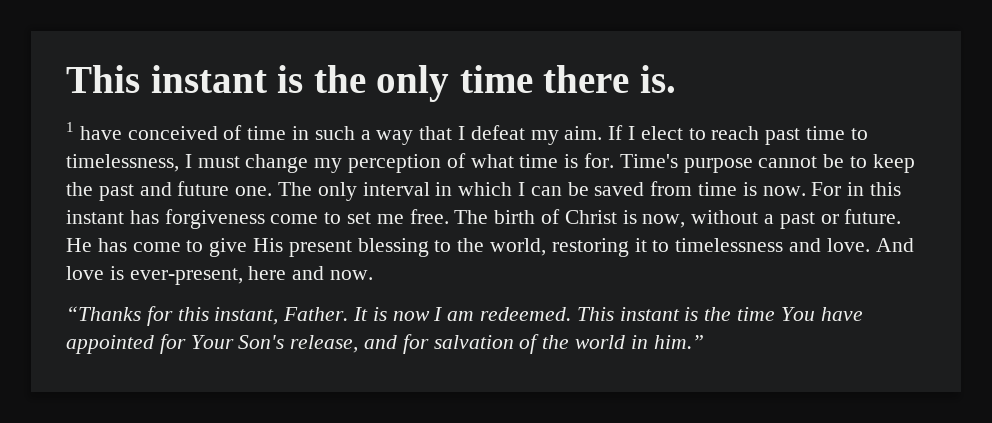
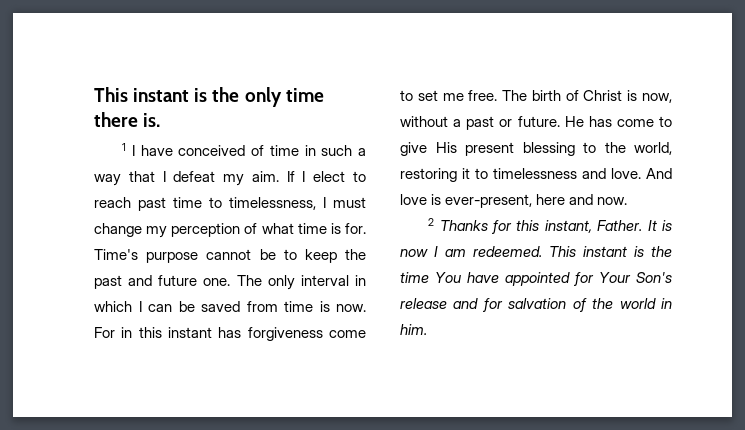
- 1 have conceived of time in such a way that I defeat my aim.
+ 1 I have conceived of time in such a way that I defeat my aim.
- “Thanks for this instant, Father.
+ 2 Thanks for this instant, Father.
- This instant is the time You have appointed for Your Son's release, and for salvation of the world in him.”
+ This instant is the time You have appointed for Your Son's release and for salvation of the world in him.

